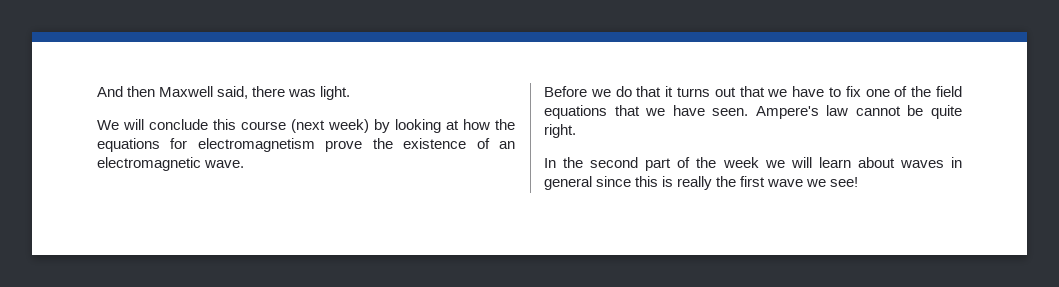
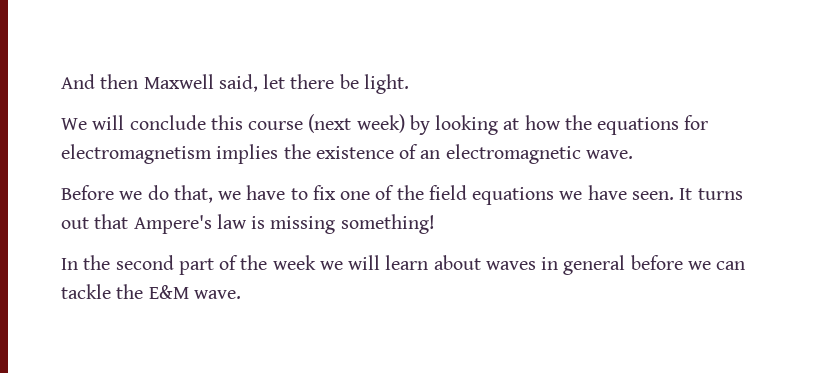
- And then Maxwell said, there was light.
+ And then Maxwell said, let there be light.
- We will conclude this course (next week) by looking at how the equations for electromagnetism prove the existence of an electromagnetic wave.
+ We will conclude this course (next week) by looking at how the equations for electromagnetism implies the existence of an electromagnetic wave.
- Before we do that it turns out that we have to fix one of the field equations that we have seen.
+ Before we do that, we have to fix one of the field equations we have seen.
- Ampere's law cannot be quite right.
+ It turns out that Ampere's law is missing something!
- In the second part of the week we will learn about waves in general since this is really the first wave we see!
+ In the second part of the week we will learn about waves in general before we can tackle the E&M wave.

